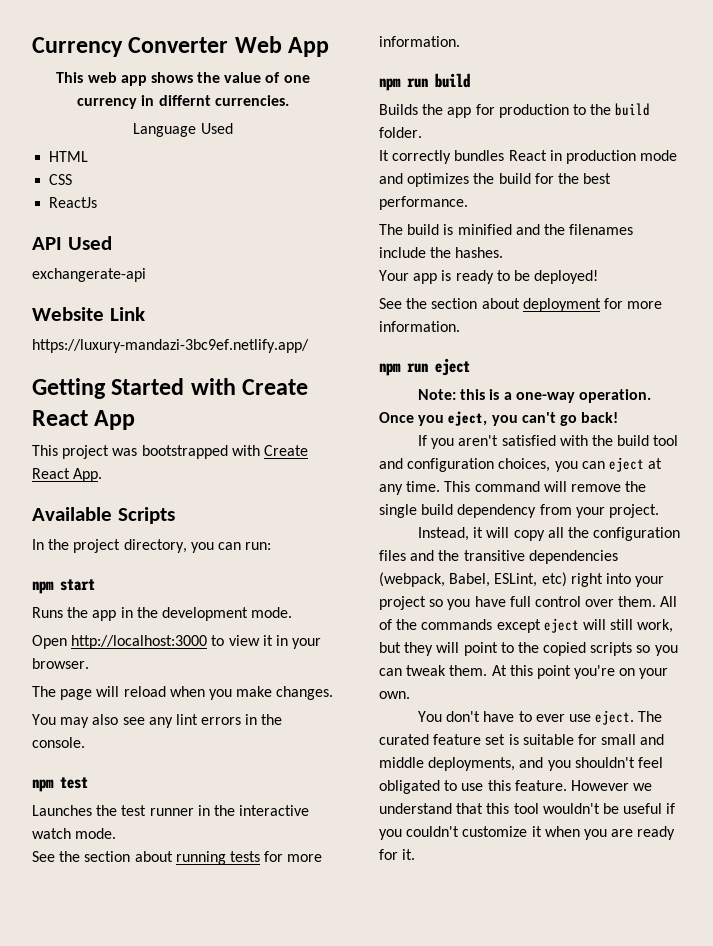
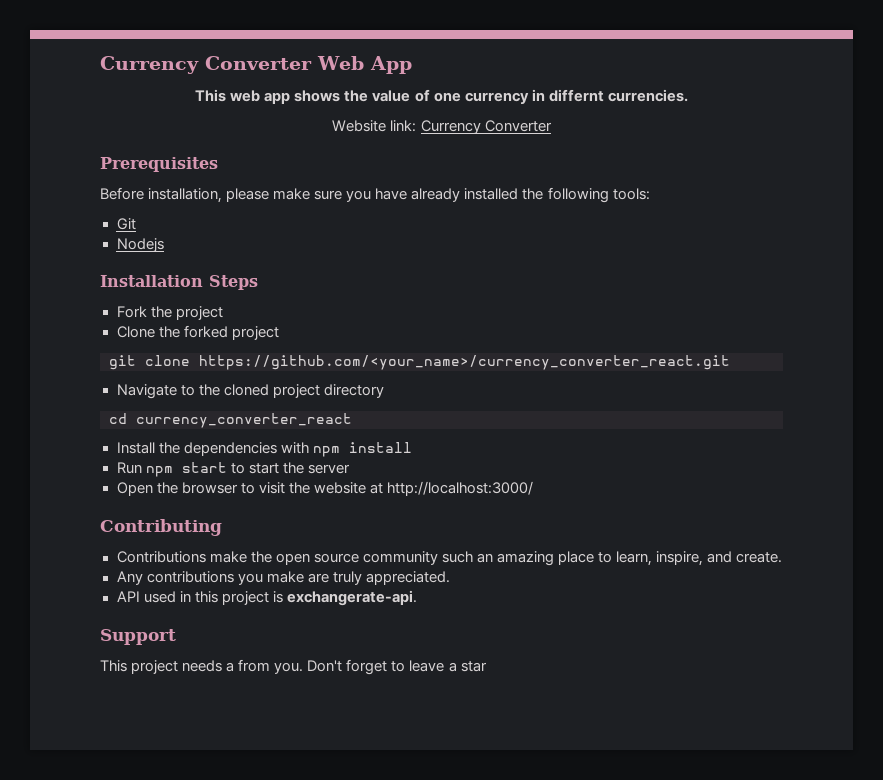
- Language Used
- HTML
- CSS
- ReactJs
- API Used
- exchangerate-api
- Website Link
- https://luxury-mandazi-3bc9ef.netlify.app/
- Getting Started with Create React App
- This project was bootstrapped with Create React App.
- Available Scripts
- In the project directory, you can run:
- npm start
- Runs the app in the development mode.
- Open http://localhost:3000 to view it in your browser.
- The page will reload when you make changes.
- You may also see any lint errors in the console.
- npm test
- Launches the test runner in the interactive watch mode.
- See the section about running tests for more information.
- npm run build
- Builds the app for production to the build folder.
- It correctly bundles React in production mode and optimizes the build for the best performance.
- The build is minified and the filenames include the hashes.
- Your app is ready to be deployed!
- See the section about deployment for more information.
- npm run eject
- Note: this is a one-way operation. Once you eject, you can't go back!
- If you aren't satisfied with the build tool and configuration choices, you can eject at any time. This command will remove the single build dependency from your project.
- Instead, it will copy all the configuration files and the transitive dependencies (webpack, Babel, ESLint, etc) right into your project so you have full control over them. All of the commands except eject will still work, but they will point to the copied scripts so you can tweak them. At this point you're on your own.
- You don't have to ever use eject. The curated feature set is suitable for small and middle deployments, and you shouldn't feel obligated to use this feature. However we understand that this tool wouldn't be useful if you couldn't customize it when you are ready for it.
+ Website link: Currency Converter
+ Prerequisites
+ Before installation, please make sure you have already installed the following tools:
+ Git
+ Nodejs
+ Installation Steps
+ Fork the project
+ Clone the forked project
+ git clone https://github.com/<your_name>/currency_converter_react.git
+ Navigate to the cloned project directory
+ cd currency_converter_react
+ Install the dependencies with npm install
+ Run npm start to start the server
+ Open the browser to visit the website at http://localhost:3000/
+ Contributing
+ Contributions make the open source community such an amazing place to learn, inspire, and create.
+ Any contributions you make are truly appreciated.
+ API used in this project is exchangerate-api.
+ Support
+ This project needs a from you. Don't forget to leave a star

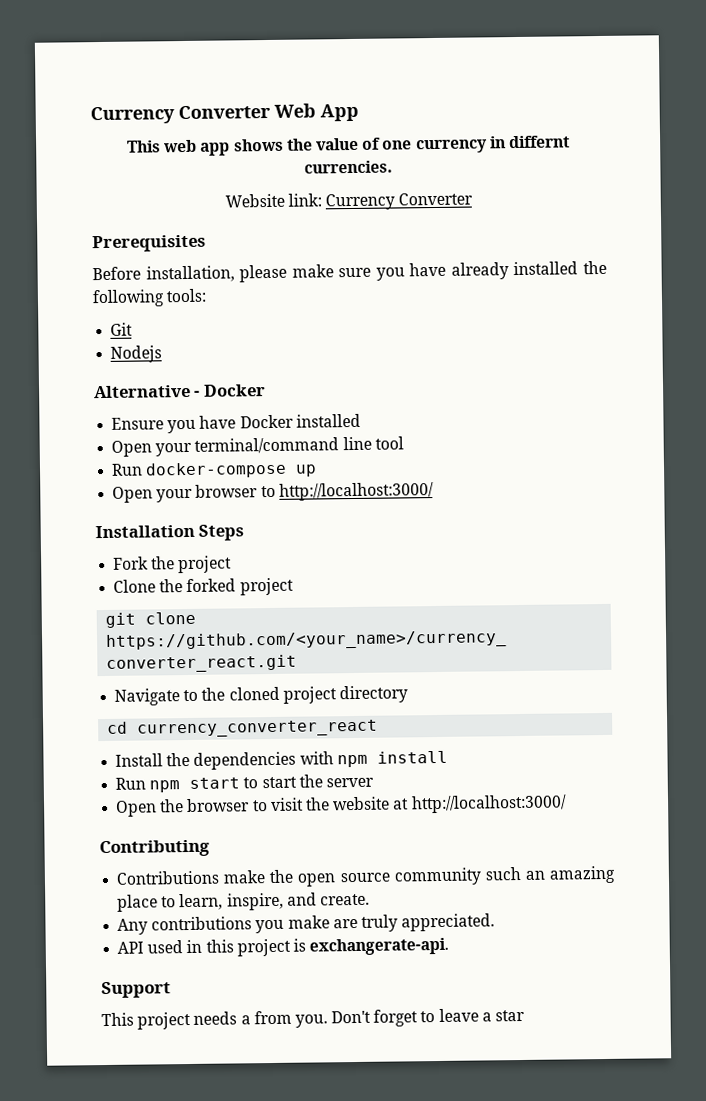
+ Alternative - Docker
+ Ensure you have Docker installed
+ Open your terminal/command line tool
+ Run docker-compose up
+ Open your browser to http://localhost:3000/

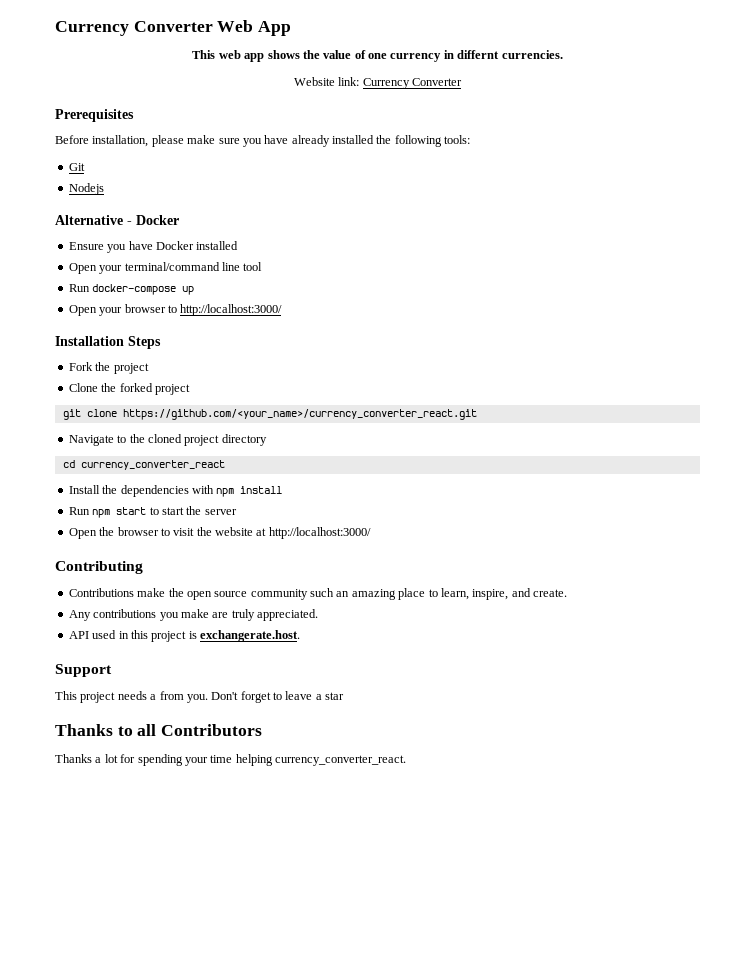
- API used in this project is exchangerate-api.
+ API used in this project is exchangerate.host.
+ Thanks to all Contributors
+ Thanks a lot for spending your time helping currency_converter_react.

